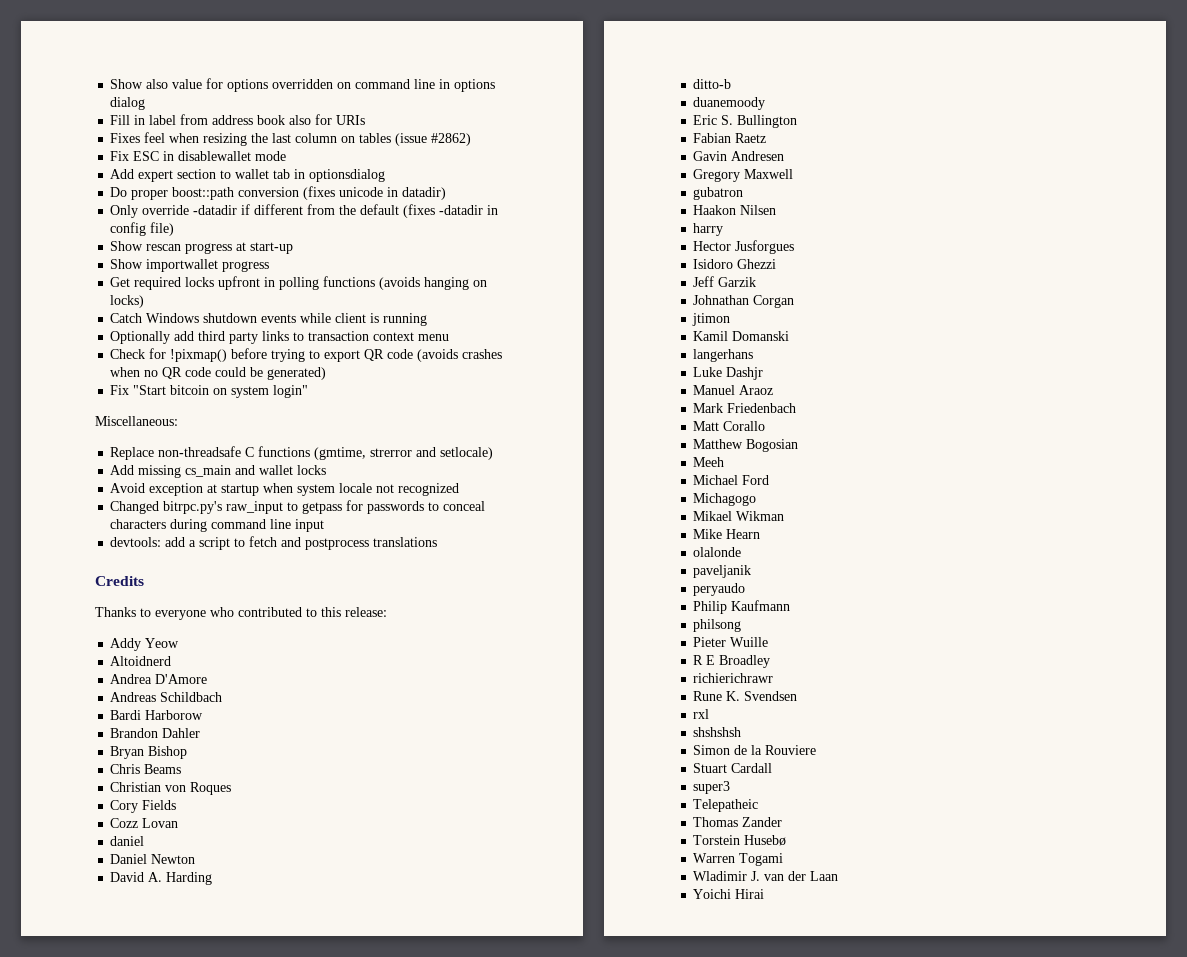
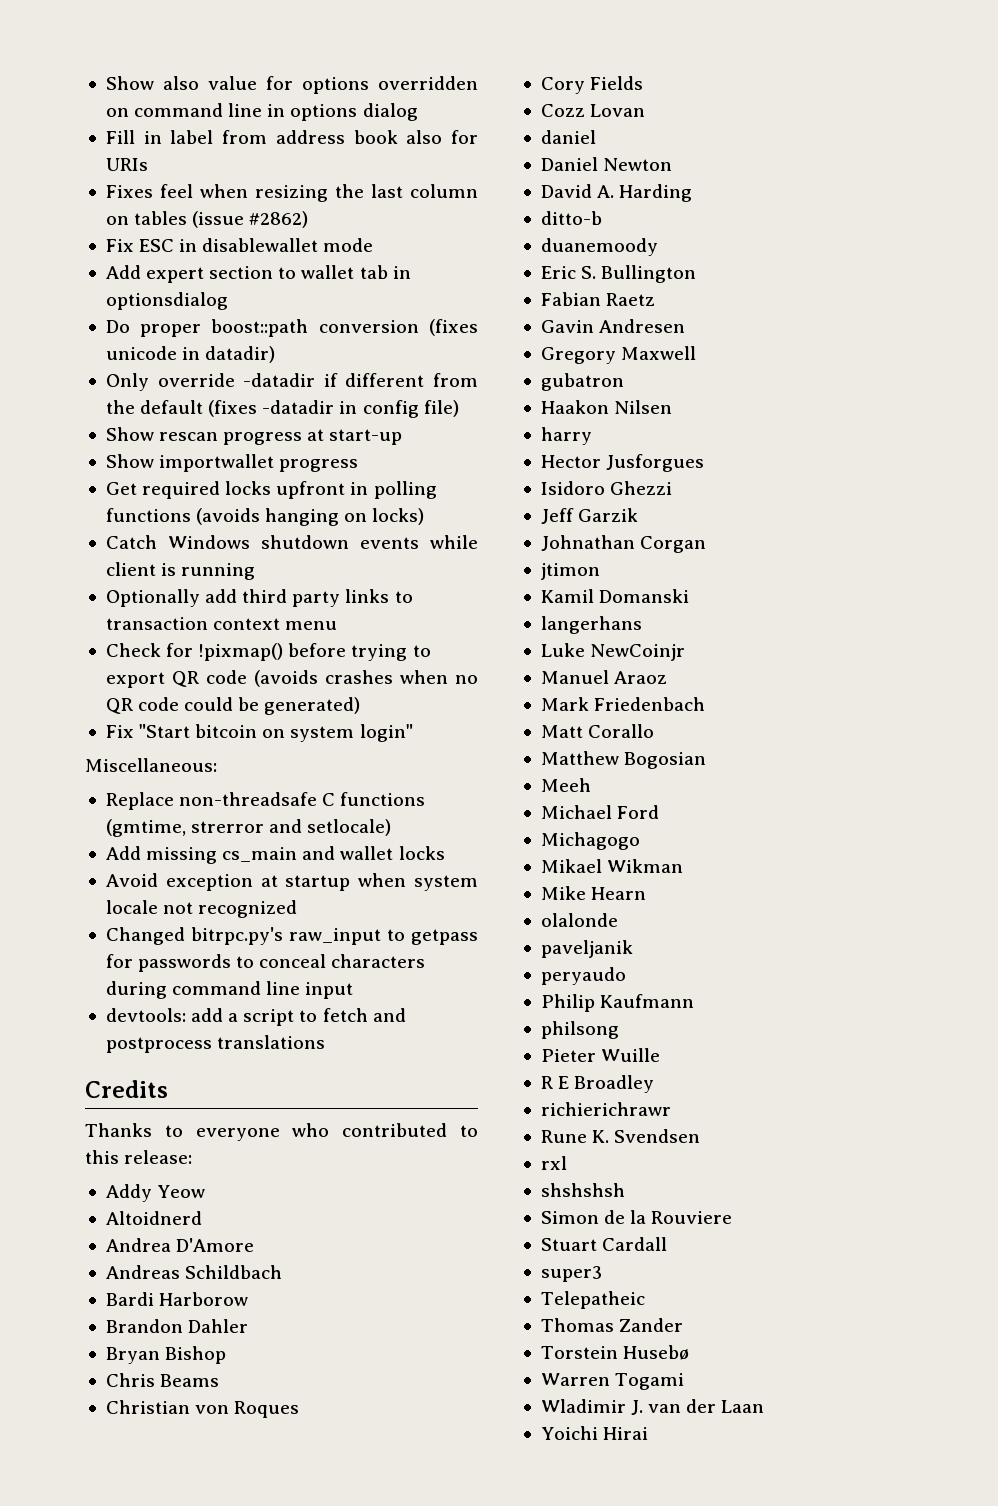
- Luke Dashjr
+ Luke NewCoinjr

